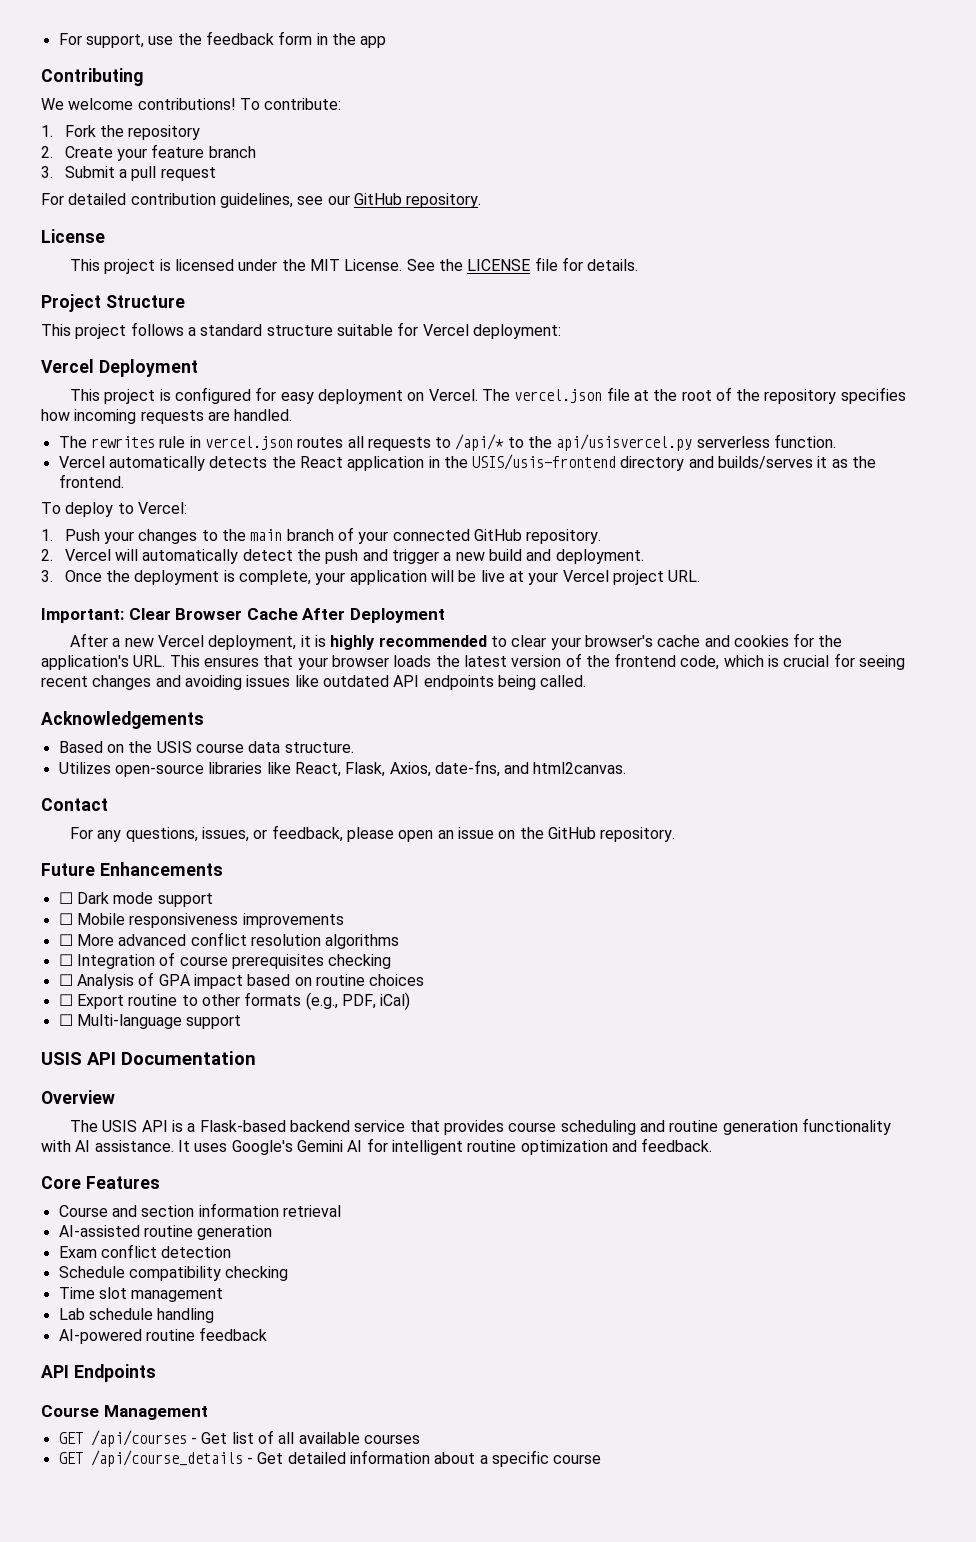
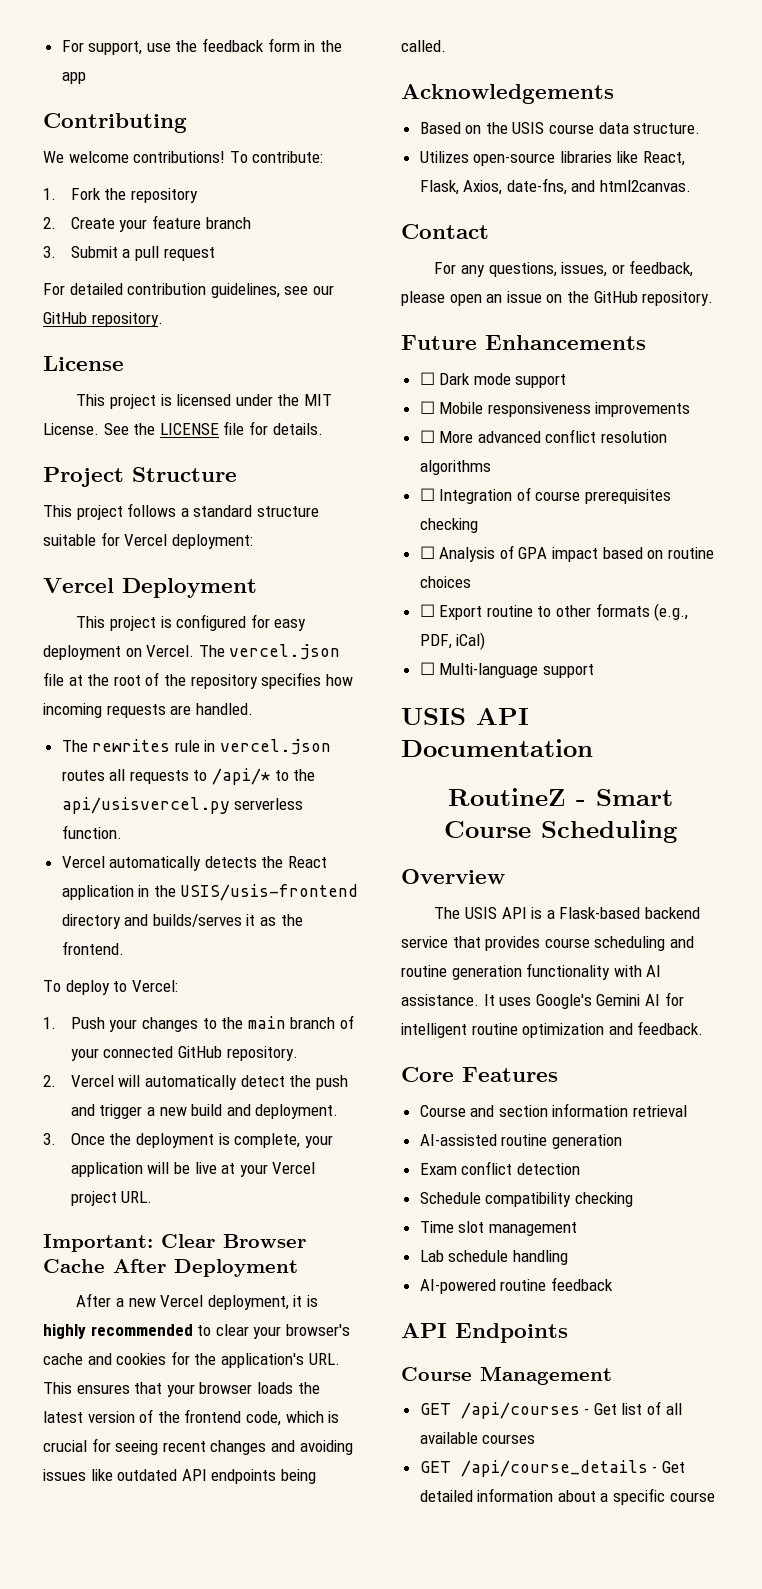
+ RoutineZ - Smart Course Scheduling

